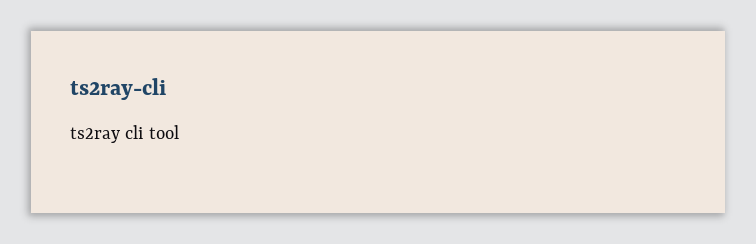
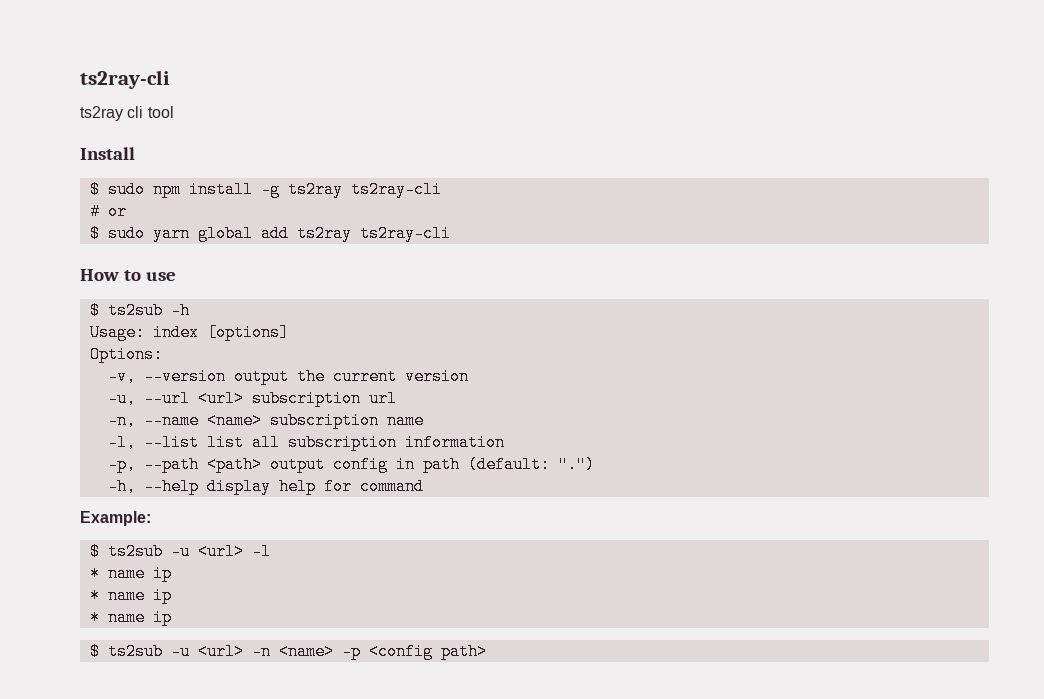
+ Install
+ $ sudo npm install -g ts2ray ts2ray-cli
+ # or
+ $ sudo yarn global add ts2ray ts2ray-cli
+ How to use
+ $ ts2sub -h
+ Usage: index [options]
+ Options:
+ -v, --version output the current version
+ -u, --url <url> subscription url
+ -n, --name <name> subscription name
+ -l, --list list all subscription information
+ -p, --path <path> output config in path (default: ".")
+ -h, --help display help for command
+ Example:
+ $ ts2sub -u <url> -l
+ * name ip
+ * name ip
+ * name ip
+ $ ts2sub -u <url> -n <name> -p <config path>

